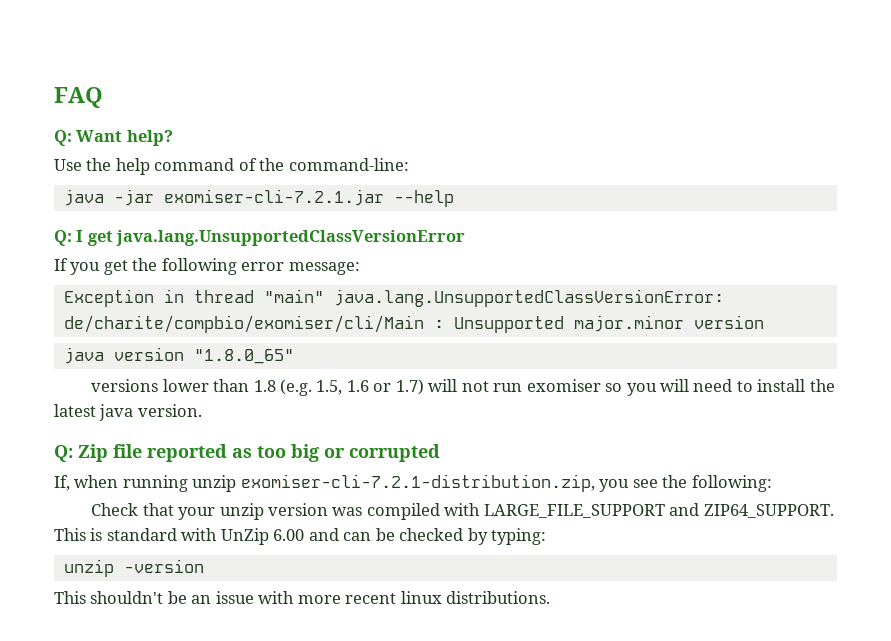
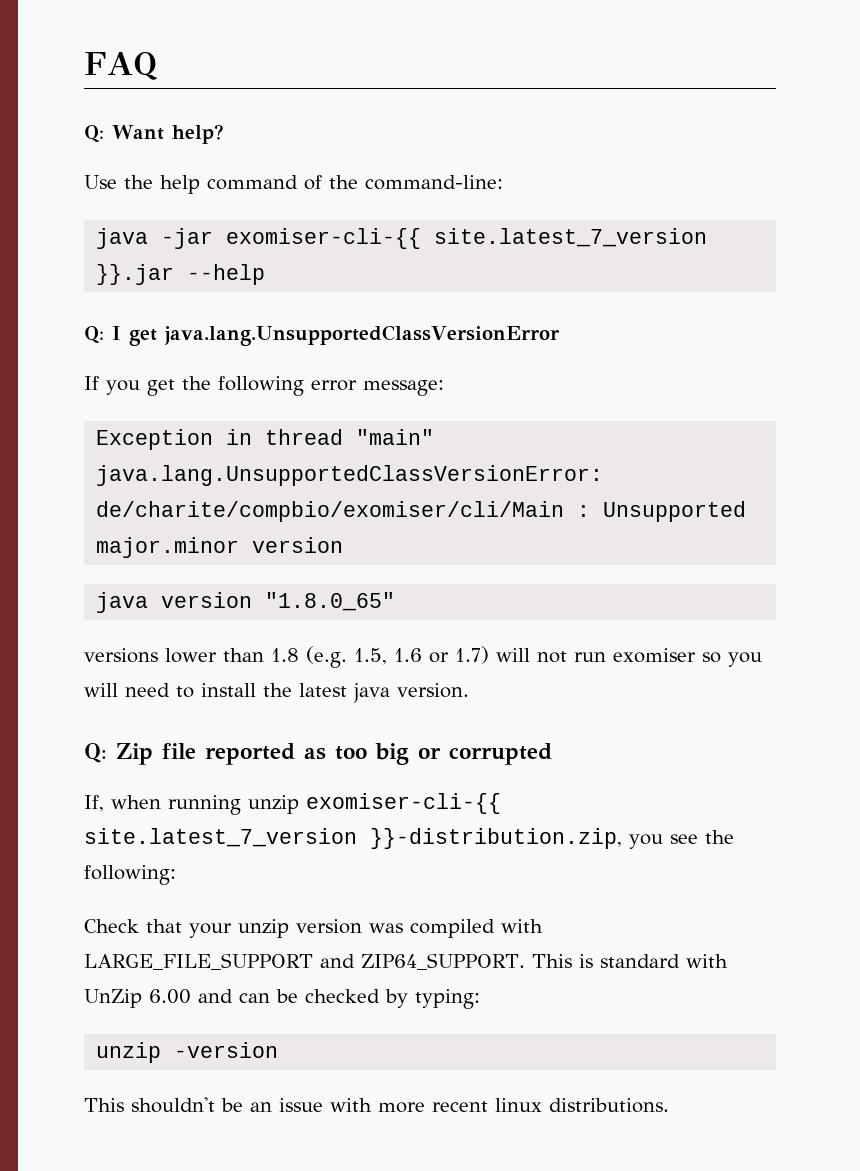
- java -jar exomiser-cli-7.2.1.jar --help
+ java -jar exomiser-cli-{{ site.latest_7_version }}.jar --help
- If, when running unzip exomiser-cli-7.2.1-distribution.zip, you see the following:
+ If, when running unzip exomiser-cli-{{ site.latest_7_version }}-distribution.zip, you see the following:

